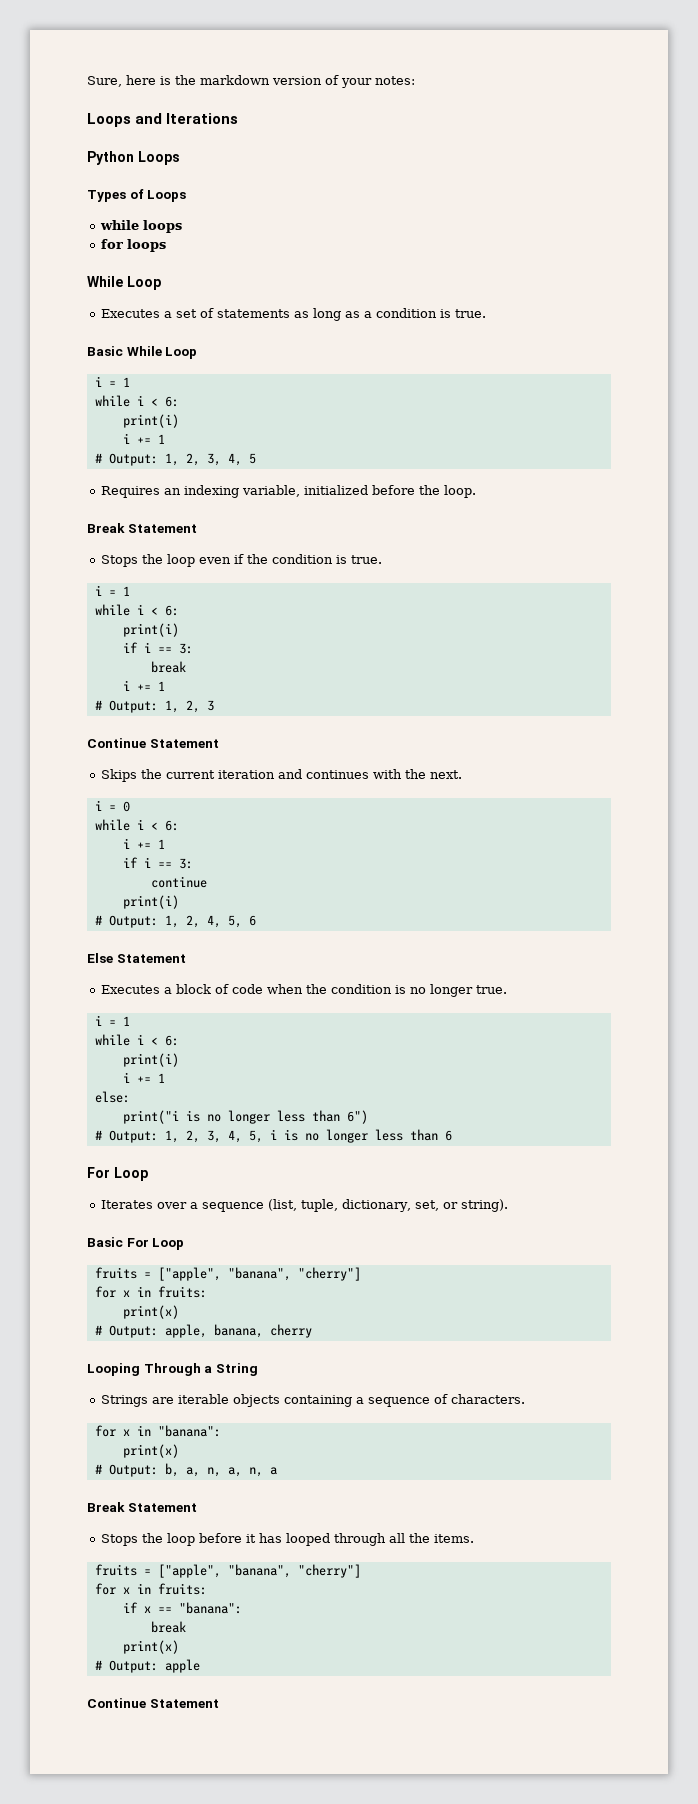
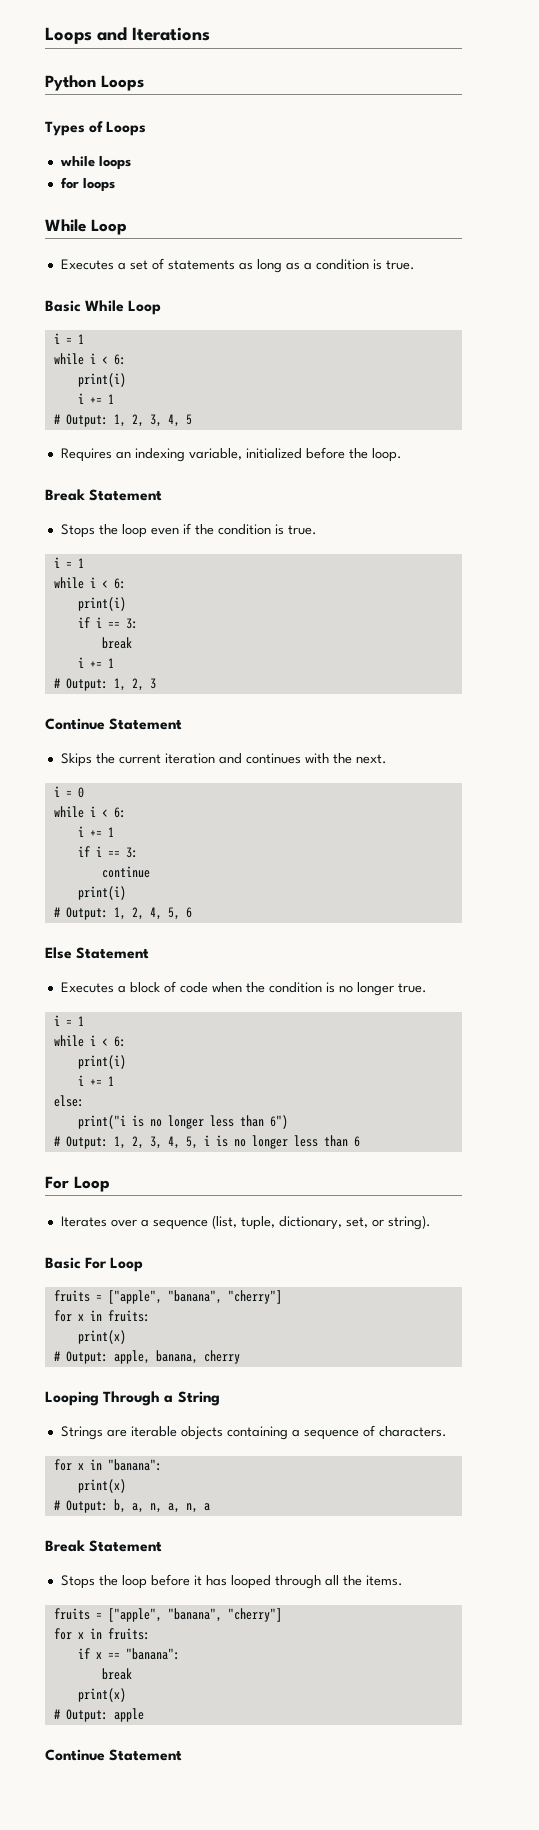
- Sure, here is the markdown version of your notes:

